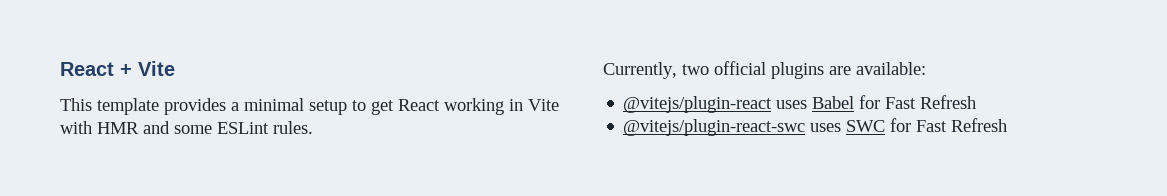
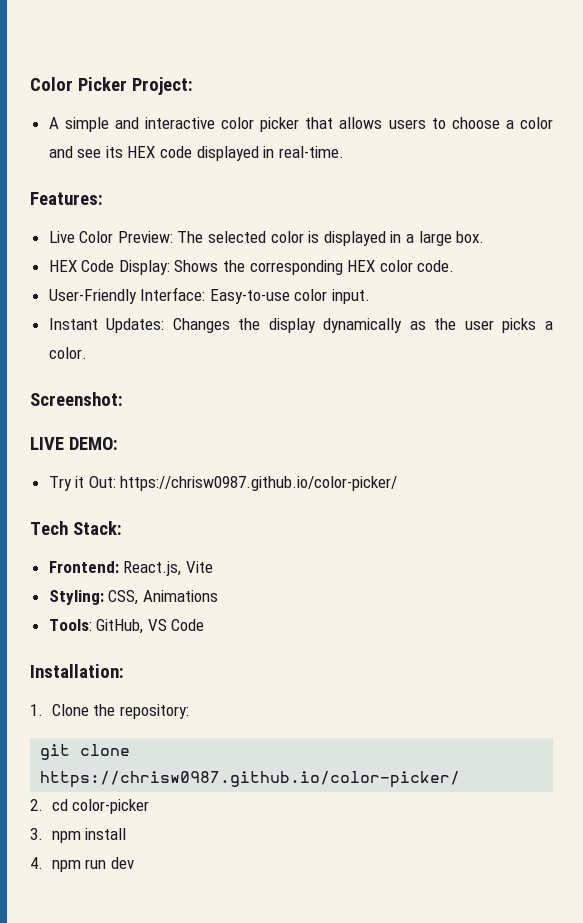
- React + Vite
- This template provides a minimal setup to get React working in Vite with HMR and some ESLint rules.
- Currently, two official plugins are available:
- @vitejs/plugin-react uses Babel for Fast Refresh
- @vitejs/plugin-react-swc uses SWC for Fast Refresh
+ Color Picker Project:
+ A simple and interactive color picker that allows users to choose a color and see its HEX code displayed in real-time.
+ Features:
+ Live Color Preview: The selected color is displayed in a large box.
+ HEX Code Display: Shows the corresponding HEX color code.
+ User-Friendly Interface: Easy-to-use color input.
+ Instant Updates: Changes the display dynamically as the user picks a color.
+ Screenshot:
+ LIVE DEMO:
+ Try it Out: https://chrisw0987.github.io/color-picker/
+ Tech Stack:
+ Frontend: React.js, Vite
+ Styling: CSS, Animations
+ Tools: GitHub, VS Code
+ Installation:
+ 1. Clone the repository:
+ git clone https://chrisw0987.github.io/color-picker/
+ 2. cd color-picker
+ 3. npm install
+ 4. npm run dev

